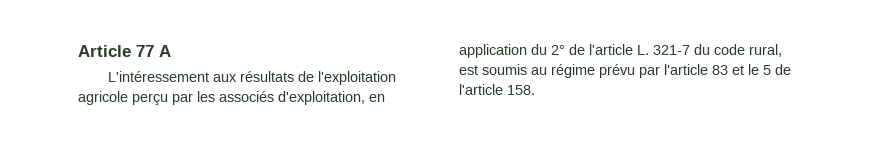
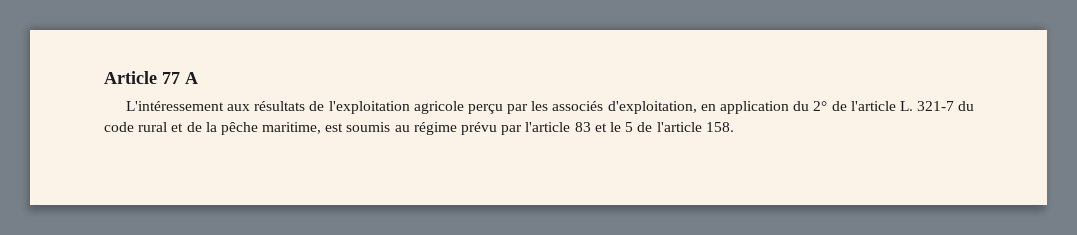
- L'intéressement aux résultats de l'exploitation agricole perçu par les associés d'exploitation, en application du 2° de l'article L. 321-7 du code rural, est soumis au régime prévu par l'article 83 et le 5 de l'article 158.
+ L'intéressement aux résultats de l'exploitation agricole perçu par les associés d'exploitation, en application du 2° de l'article L. 321-7 du code rural et de la pêche maritime, est soumis au régime prévu par l'article 83 et le 5 de l'article 158.

